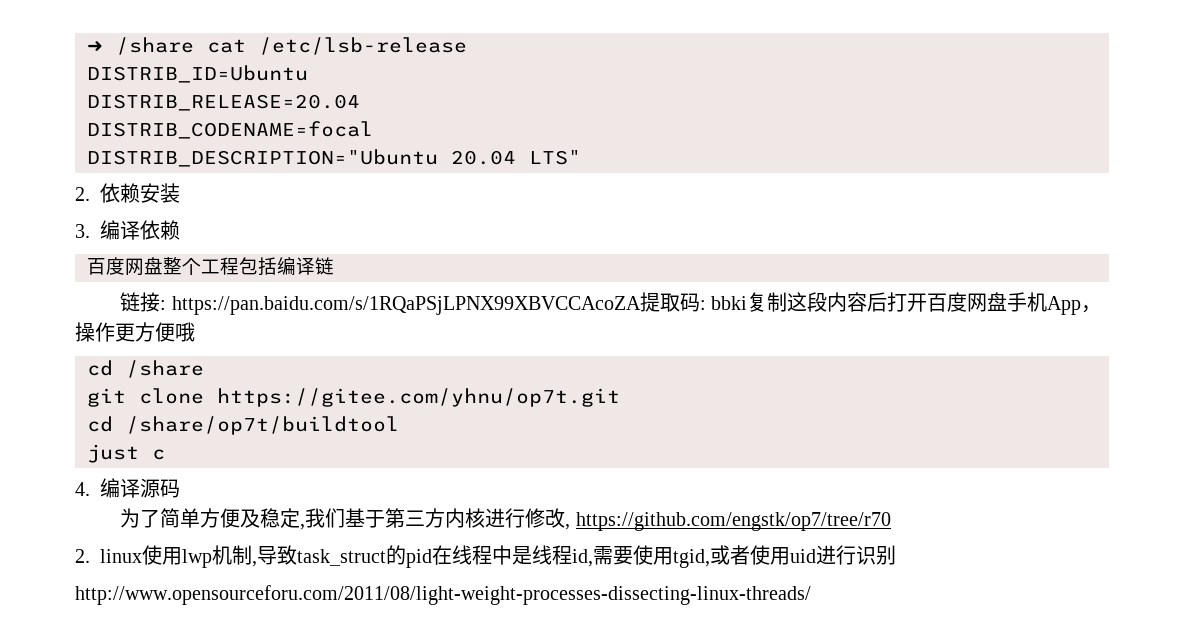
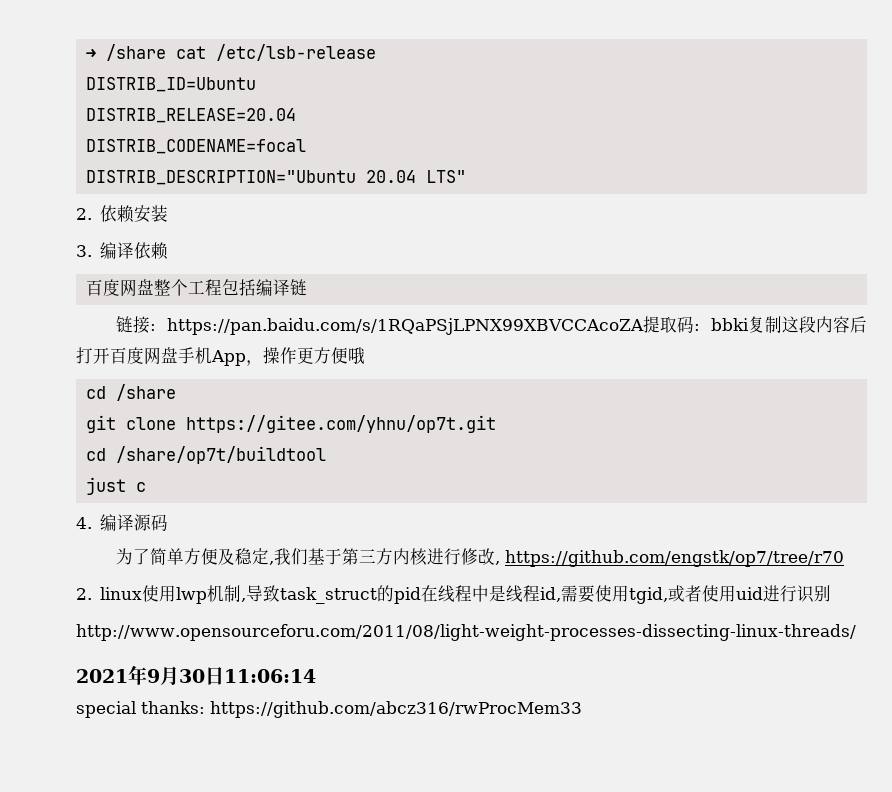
+ 2021年9月30日11:06:14
+ special thanks: https://github.com/abcz316/rwProcMem33

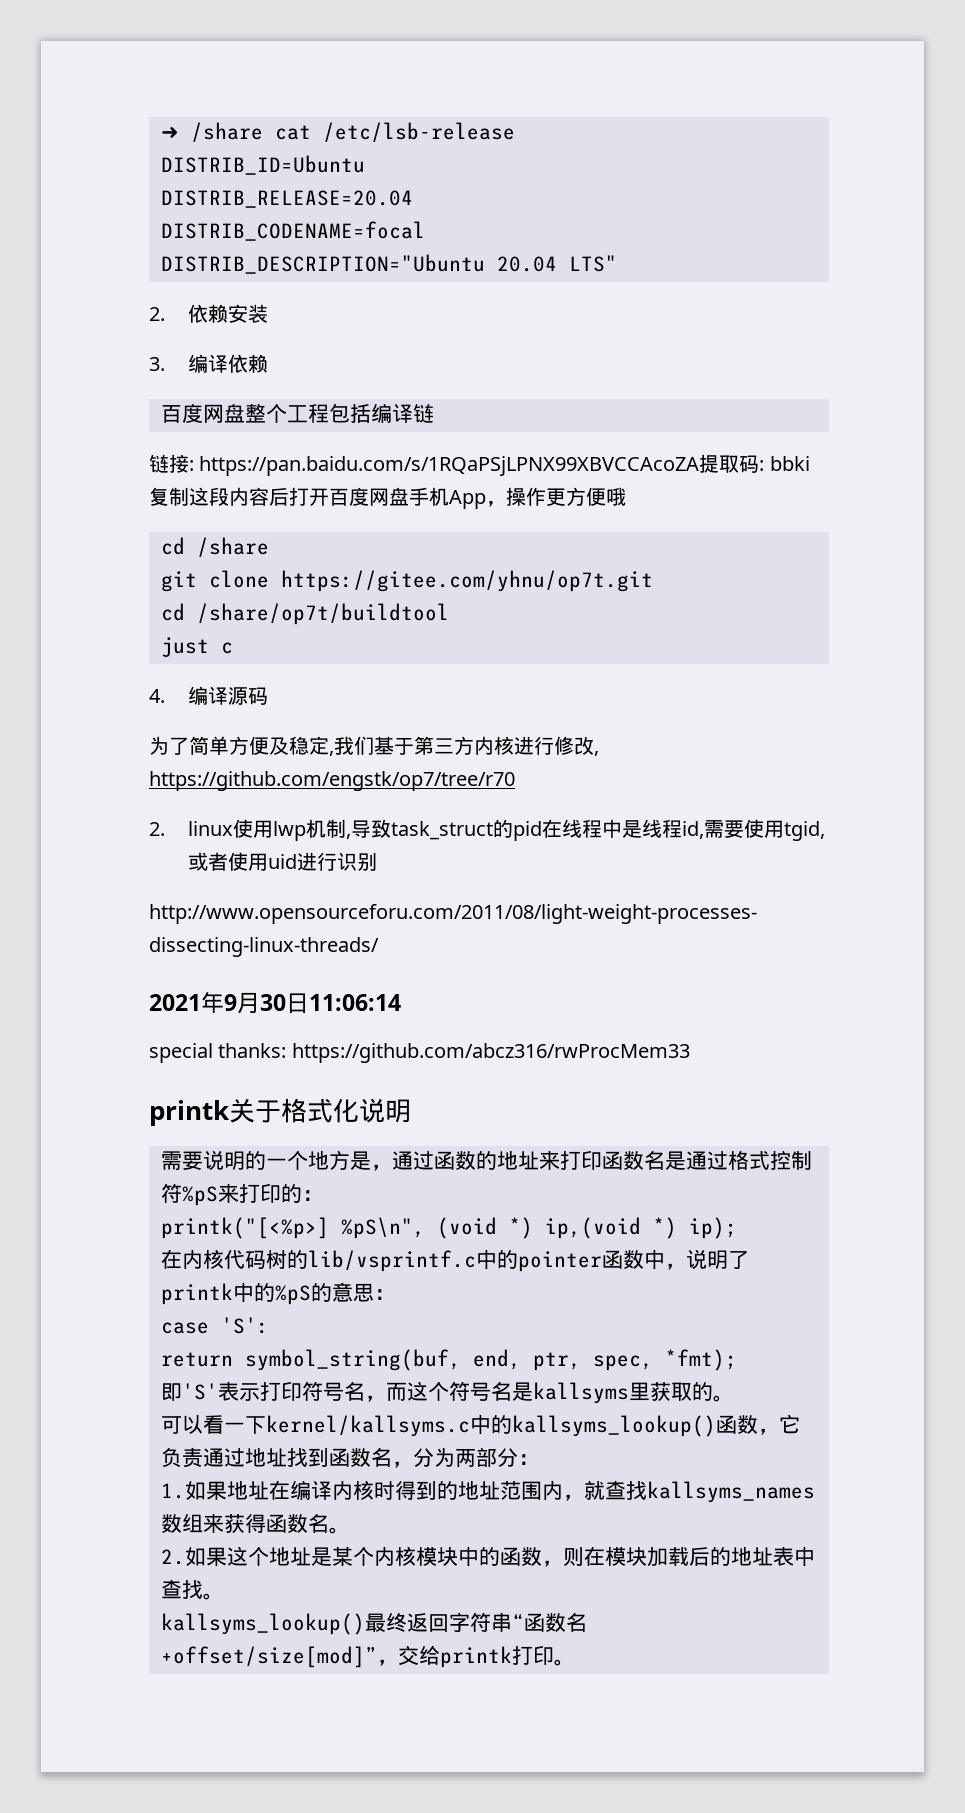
+ printk关于格式化说明
+ 需要说明的一个地方是，通过函数的地址来打印函数名是通过格式控制符%pS来打印的：
+ printk("[<%p>] %pS\n", (void *) ip,(void *) ip);
+ 在内核代码树的lib/vsprintf.c中的pointer函数中，说明了printk中的%pS的意思：
+ case 'S':
+ return symbol_string(buf, end, ptr, spec, *fmt);
+ 即'S'表示打印符号名，而这个符号名是kallsyms里获取的。
+ 可以看一下kernel/kallsyms.c中的kallsyms_lookup()函数，它负责通过地址找到函数名，分为两部分：
+ 1.如果地址在编译内核时得到的地址范围内，就查找kallsyms_names数组来获得函数名。
+ 2.如果这个地址是某个内核模块中的函数，则在模块加载后的地址表中查找。
+ kallsyms_lookup()最终返回字符串“函数名+offset/size[mod]”，交给printk打印。

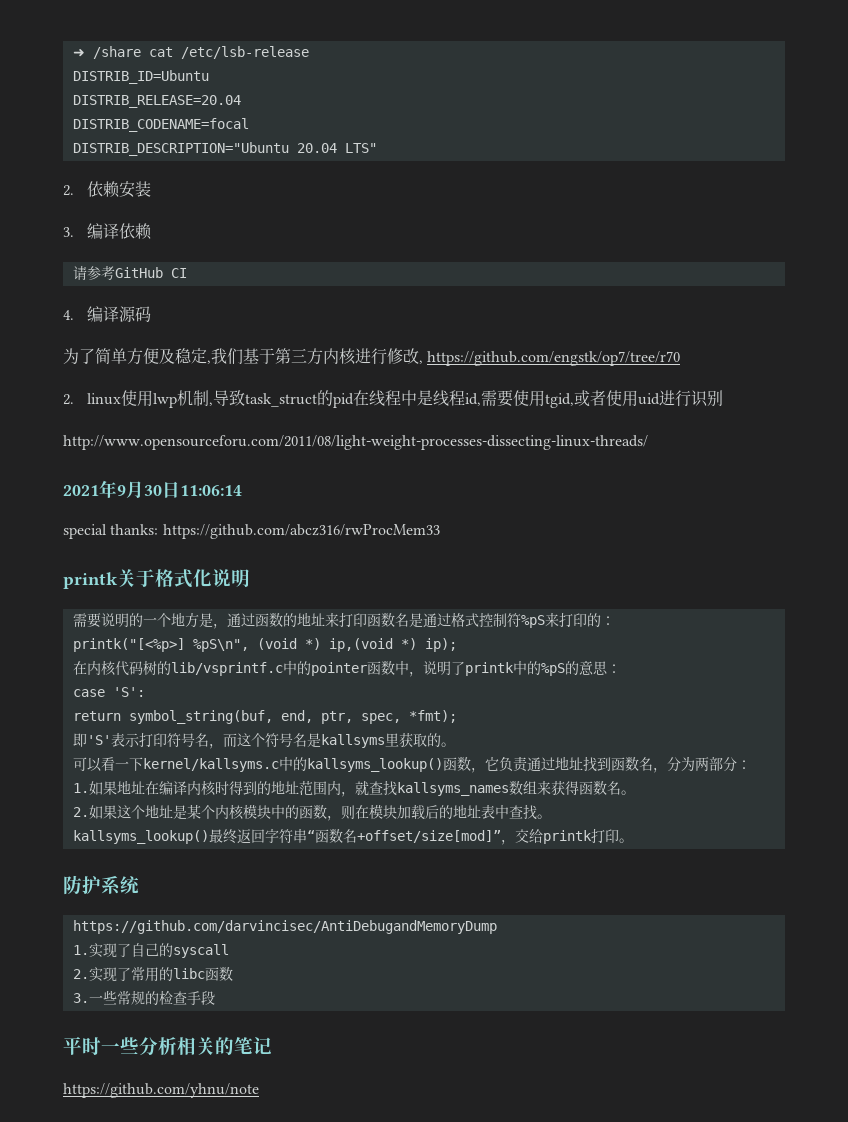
- 百度网盘整个工程包括编译链
- 链接: https://pan.baidu.com/s/1RQaPSjLPNX99XBVCCAcoZA提取码: bbki复制这段内容后打开百度网盘手机App，操作更方便哦
- cd /share
- git clone https://gitee.com/yhnu/op7t.git
- cd /share/op7t/buildtool
- just c
+ 请参考GitHub CI
+ 防护系统
+ https://github.com/darvincisec/AntiDebugandMemoryDump
+ 1.实现了自己的syscall
+ 2.实现了常用的libc函数
+ 3.一些常规的检查手段
+ 平时一些分析相关的笔记
+ https://github.com/yhnu/note

